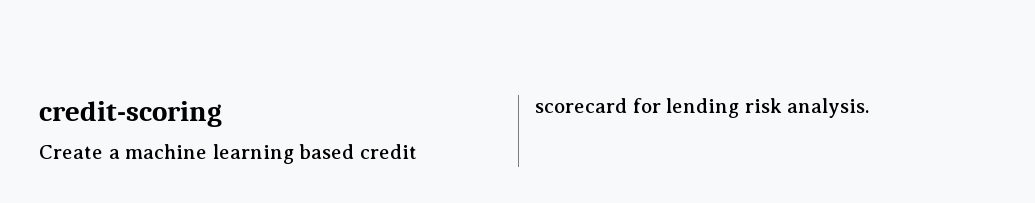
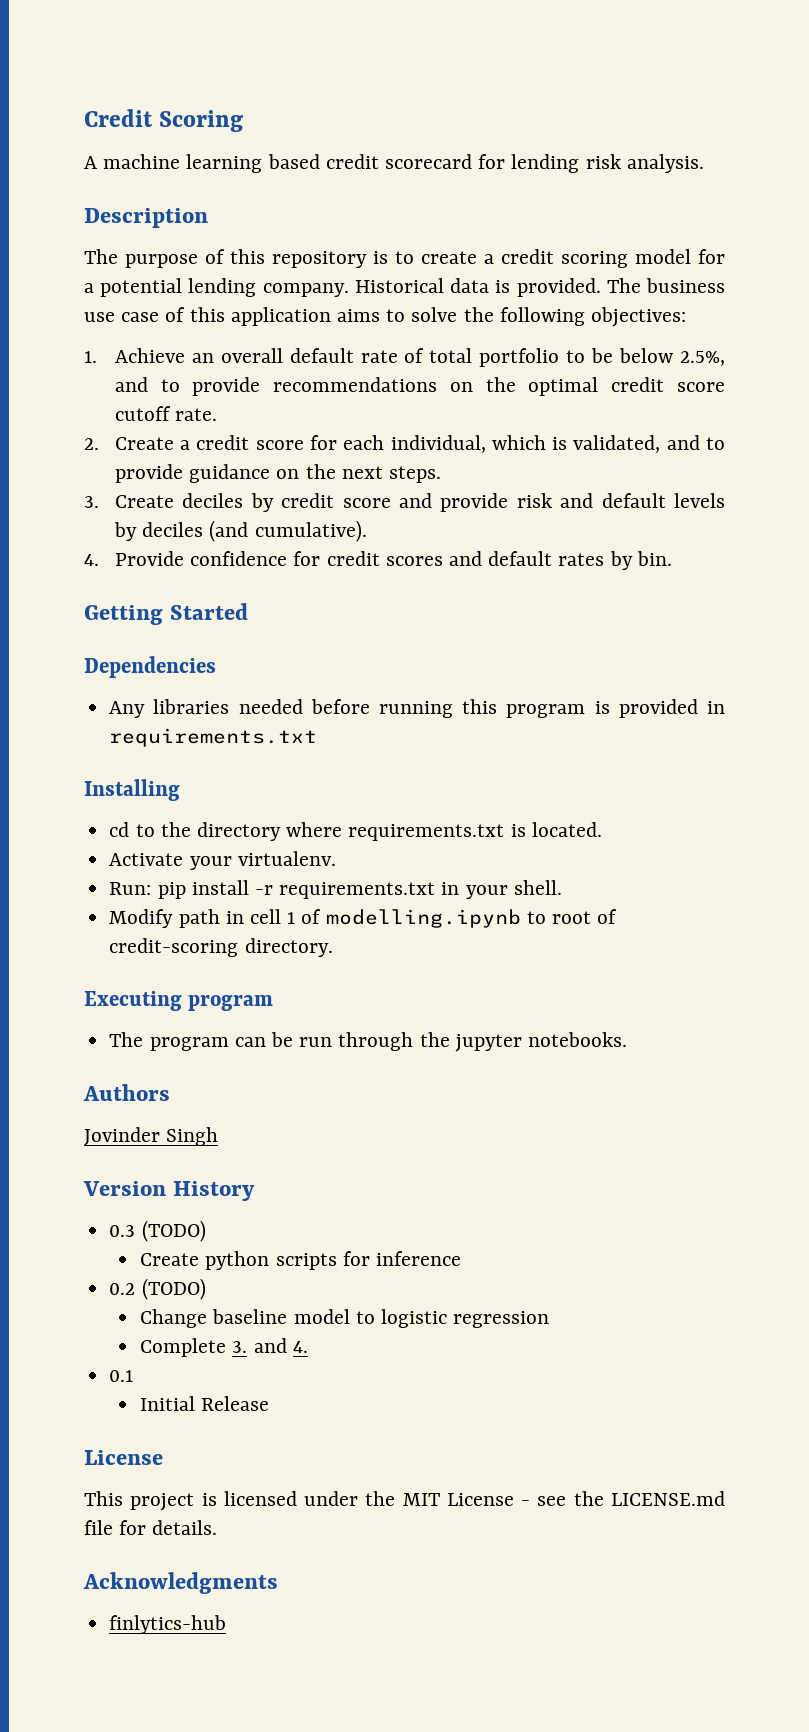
- credit-scoring
- Create a machine learning based credit scorecard for lending risk analysis.
+ Credit Scoring
+ A machine learning based credit scorecard for lending risk analysis.
+ Description
+ The purpose of this repository is to create a credit scoring model for a potential lending company. Historical data is provided. The business use case of this application aims to solve the following objectives:
+ 1. Achieve an overall default rate of total portfolio to be below 2.5%, and to provide recommendations on the optimal credit score cutoff rate.
+ 2. Create a credit score for each individual, which is validated, and to provide guidance on the next steps.
+ 3. Create deciles by credit score and provide risk and default levels by deciles (and cumulative).
+ 4. Provide confidence for credit scores and default rates by bin.
+ Getting Started
+ Dependencies
+ Any libraries needed before running this program is provided in requirements.txt
+ Installing
+ cd to the directory where requirements.txt is located.
+ Activate your virtualenv.
+ Run: pip install -r requirements.txt in your shell.
+ Modify path in cell 1 of modelling.ipynb to root of credit-scoring directory.
+ Executing program
+ The program can be run through the jupyter notebooks.
+ Authors
+ Jovinder Singh
+ Version History
+ 0.3 (TODO)
+ Create python scripts for inference
+ 0.2 (TODO)
+ Change baseline model to logistic regression
+ Complete 3. and 4.
+ 0.1
+ Initial Release
+ License
+ This project is licensed under the MIT License - see the LICENSE.md file for details.
+ Acknowledgments
+ finlytics-hub

